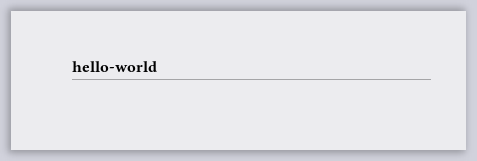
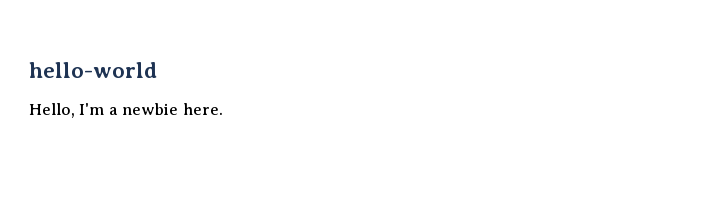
+ Hello, I'm a newbie here.

